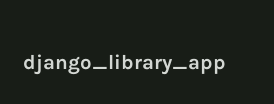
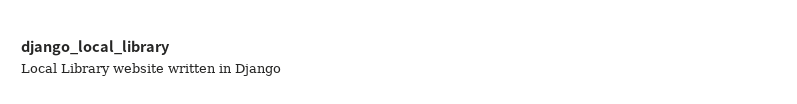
- django_library_app
+ django_local_library
+ Local Library website written in Django

